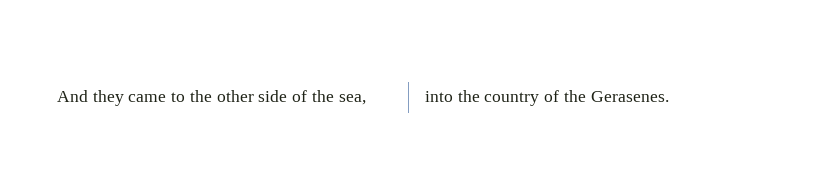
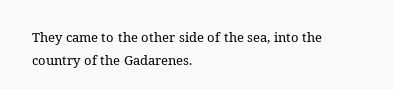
- And they came to the other side of the sea, into the country of the Gerasenes.
+ They came to the other side of the sea, into the country of the Gadarenes.

